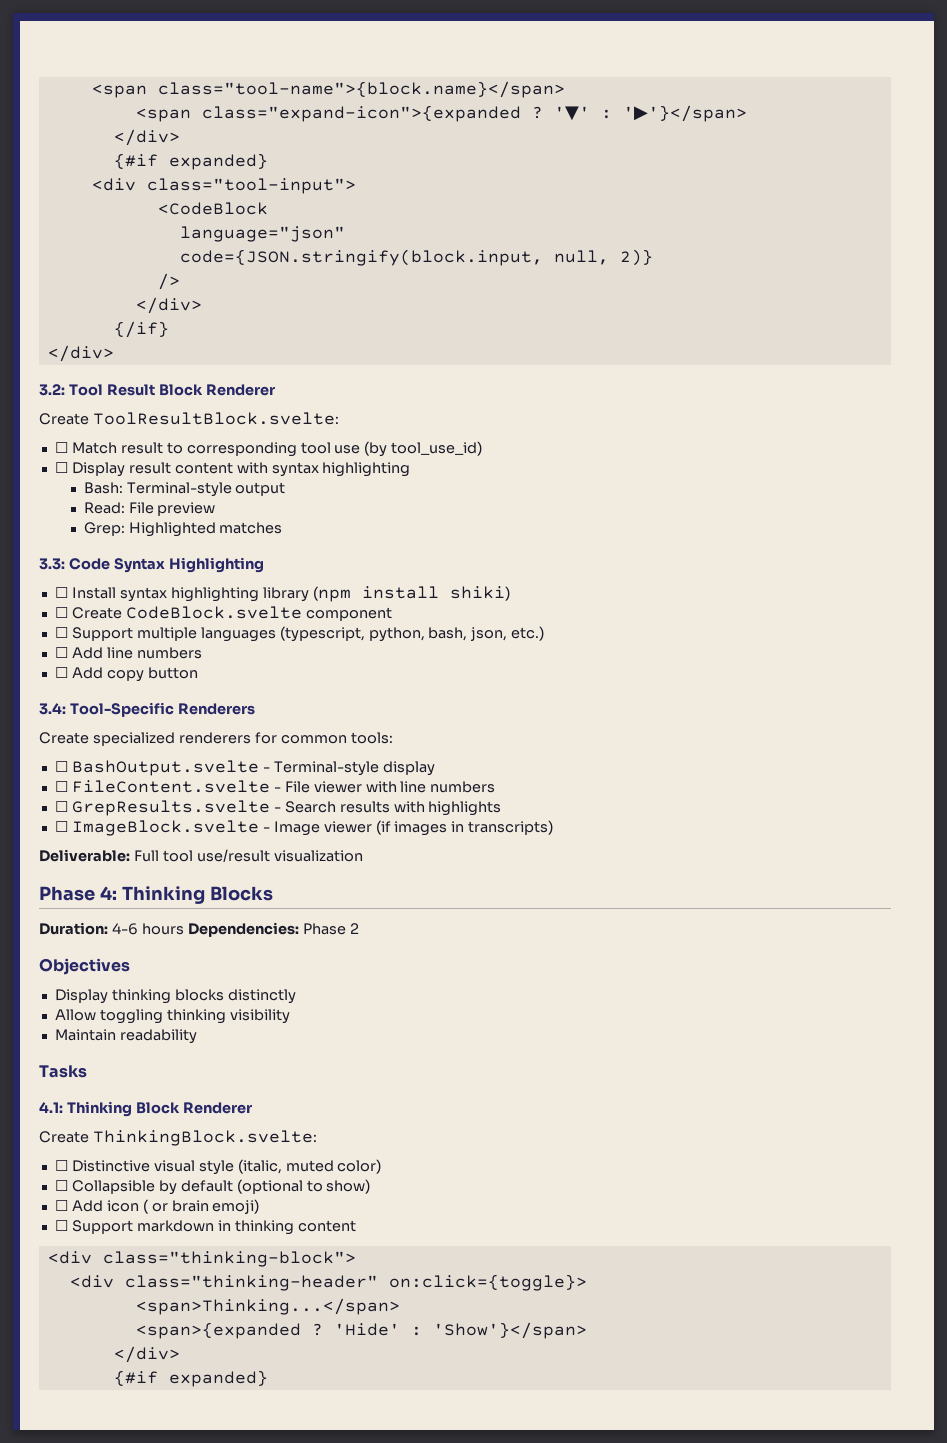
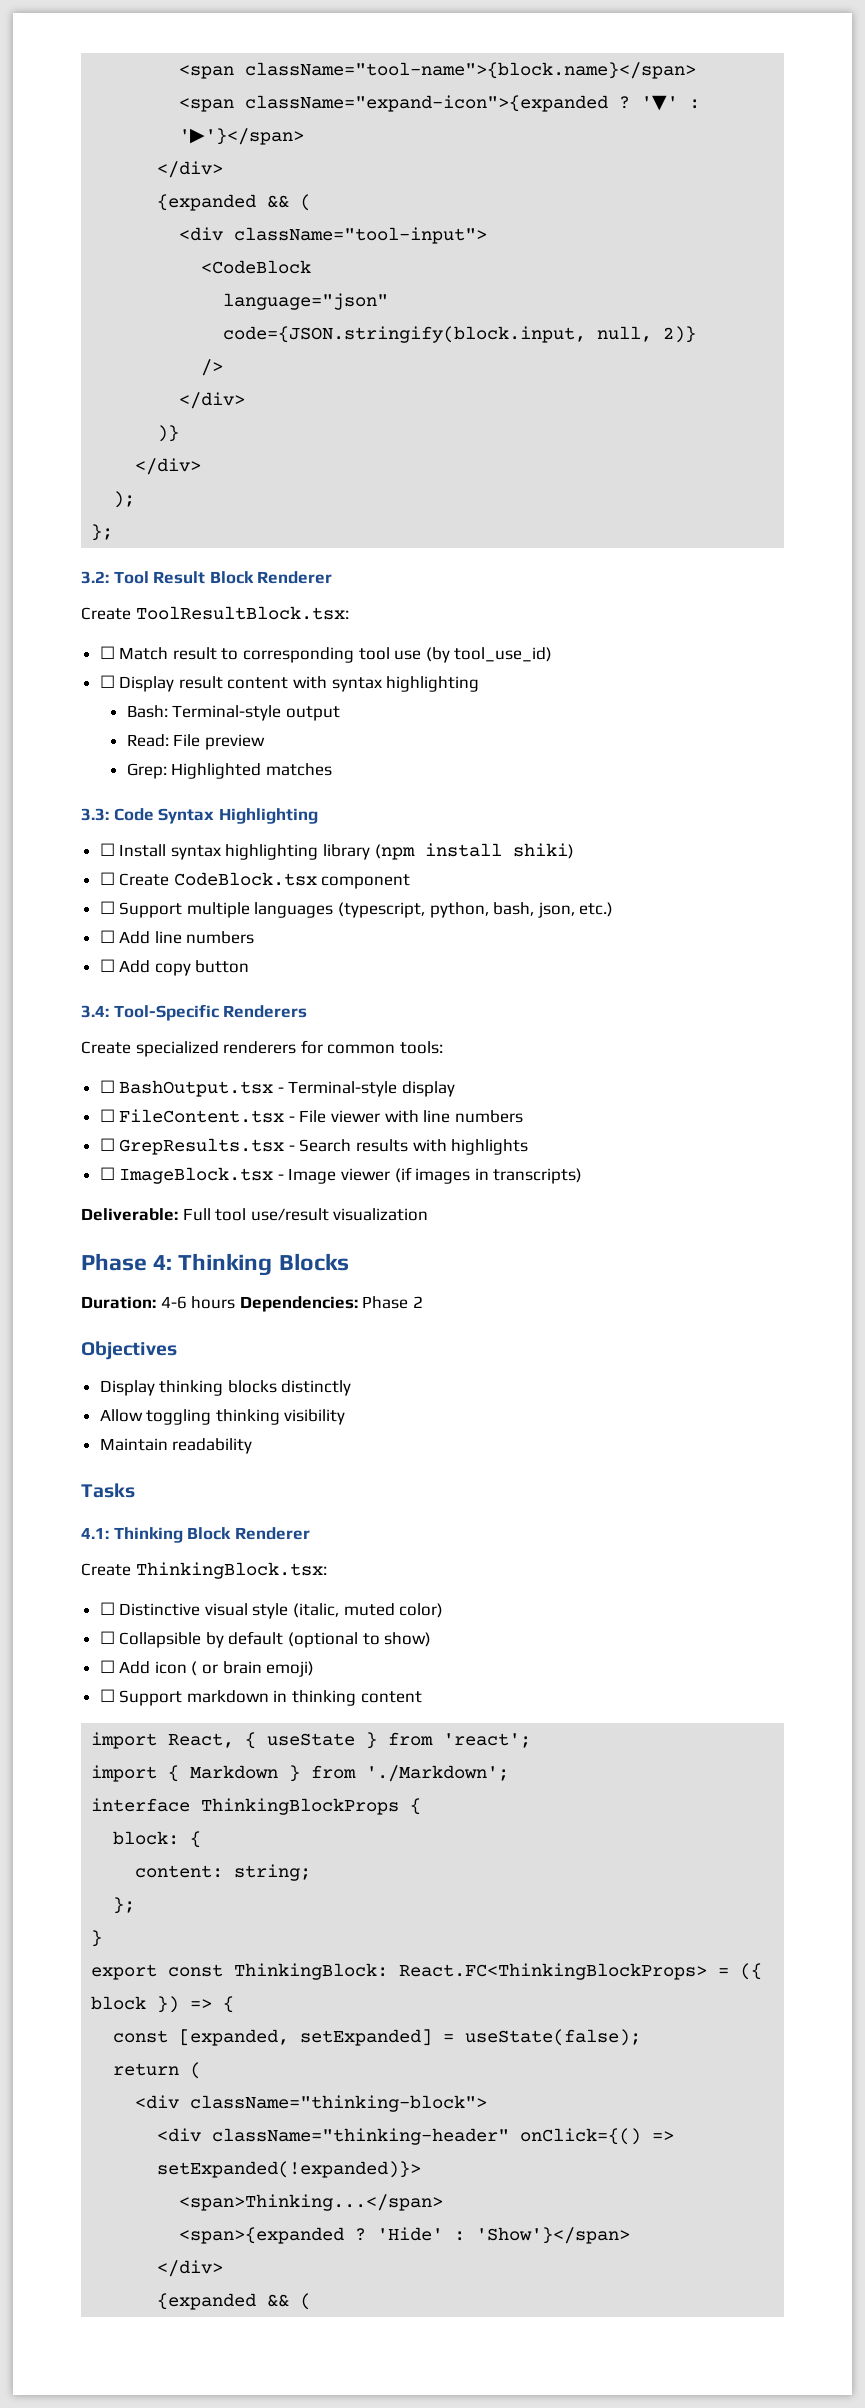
- <span class="tool-name">{block.name}</span>
- <span class="expand-icon">{expanded ?
+ <span className="tool-name">{block.name}</span>
+ <span className="expand-icon">{expanded ?
  '▼' : '▶'}</span>
  </div>
- {#if expanded}
- <div class="tool-input">
+ {expanded && (
+ <div className="tool-input">
- {/if}
+ )}
  </div>
+ );
+ };
- Create ToolResultBlock.svelte:
+ Create ToolResultBlock.tsx:
- ☐ Create CodeBlock.svelte component
+ ☐ Create CodeBlock.tsx component
- ☐ BashOutput.svelte - Terminal-style display
+ ☐ BashOutput.tsx - Terminal-style display
- ☐ FileContent.svelte - File viewer with line numbers
+ ☐ FileContent.tsx - File viewer with line numbers
- ☐ GrepResults.svelte - Search results with highlights
+ ☐ GrepResults.tsx - Search results with highlights
- ☐ ImageBlock.svelte - Image viewer (if images in transcripts)
+ ☐ ImageBlock.tsx - Image viewer (if images in transcripts)
- Create ThinkingBlock.svelte:
+ Create ThinkingBlock.tsx:
- <div class="thinking-block">
- <div class="thinking-header" on:click={toggle}>
+ import React, { useState } from 'react';
+ import { Markdown } from './Markdown';
+ interface ThinkingBlockProps {
+ block: {
+ content: string;
+ };
+ }
+ export const ThinkingBlock: React.FC<ThinkingBlockProps> = ({ block }) => {
+ const [expanded, setExpanded] = useState(false);
+ return (
+ <div className="thinking-block">
+ <div className="thinking-header" onClick={() => setExpanded(!expanded)}>
  'Hide' : 'Show'}</span>
  </div>
- {#if expanded}
+ {expanded && (

